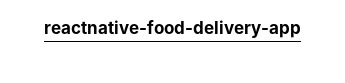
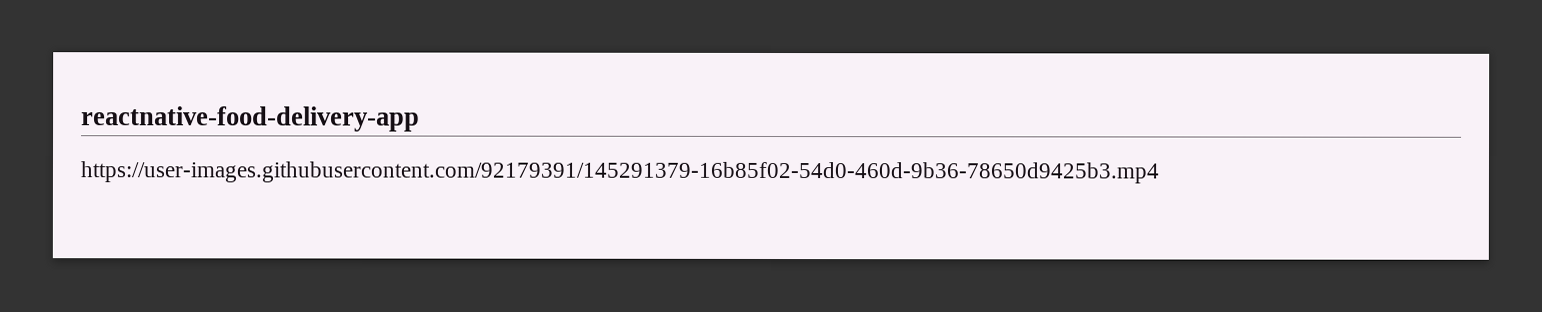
+ https://user-images.githubusercontent.com/92179391/145291379-16b85f02-54d0-460d-9b36-78650d9425b3.mp4

